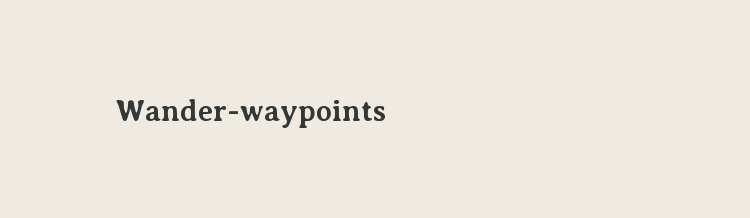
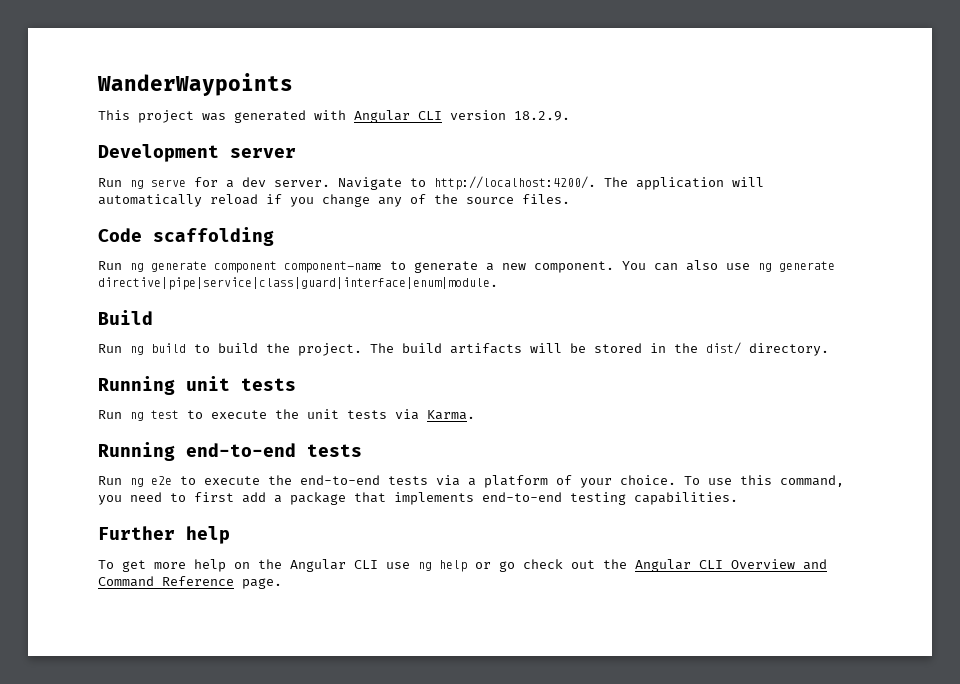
- Wander-waypoints
+ WanderWaypoints
+ This project was generated with Angular CLI version 18.2.9.
+ Development server
+ Run ng serve for a dev server. Navigate to http://localhost:4200/. The application will automatically reload if you change any of the source files.
+ Code scaffolding
+ Run ng generate component component-name to generate a new component. You can also use ng generate directive|pipe|service|class|guard|interface|enum|module.
+ Build
+ Run ng build to build the project. The build artifacts will be stored in the dist/ directory.
+ Running unit tests
+ Run ng test to execute the unit tests via Karma.
+ Running end-to-end tests
+ Run ng e2e to execute the end-to-end tests via a platform of your choice. To use this command, you need to first add a package that implements end-to-end testing capabilities.
+ Further help
+ To get more help on the Angular CLI use ng help or go check out the Angular CLI Overview and Command Reference page.

